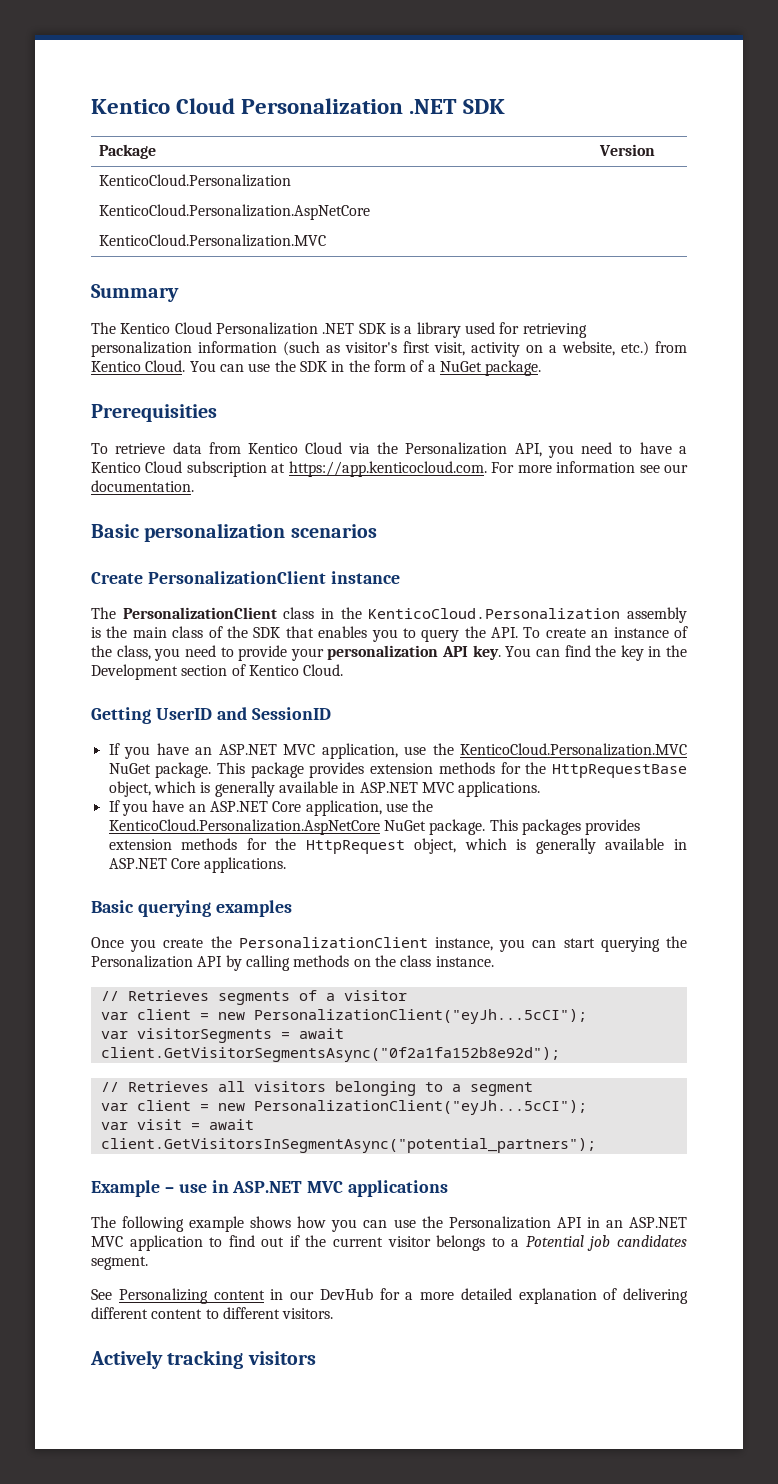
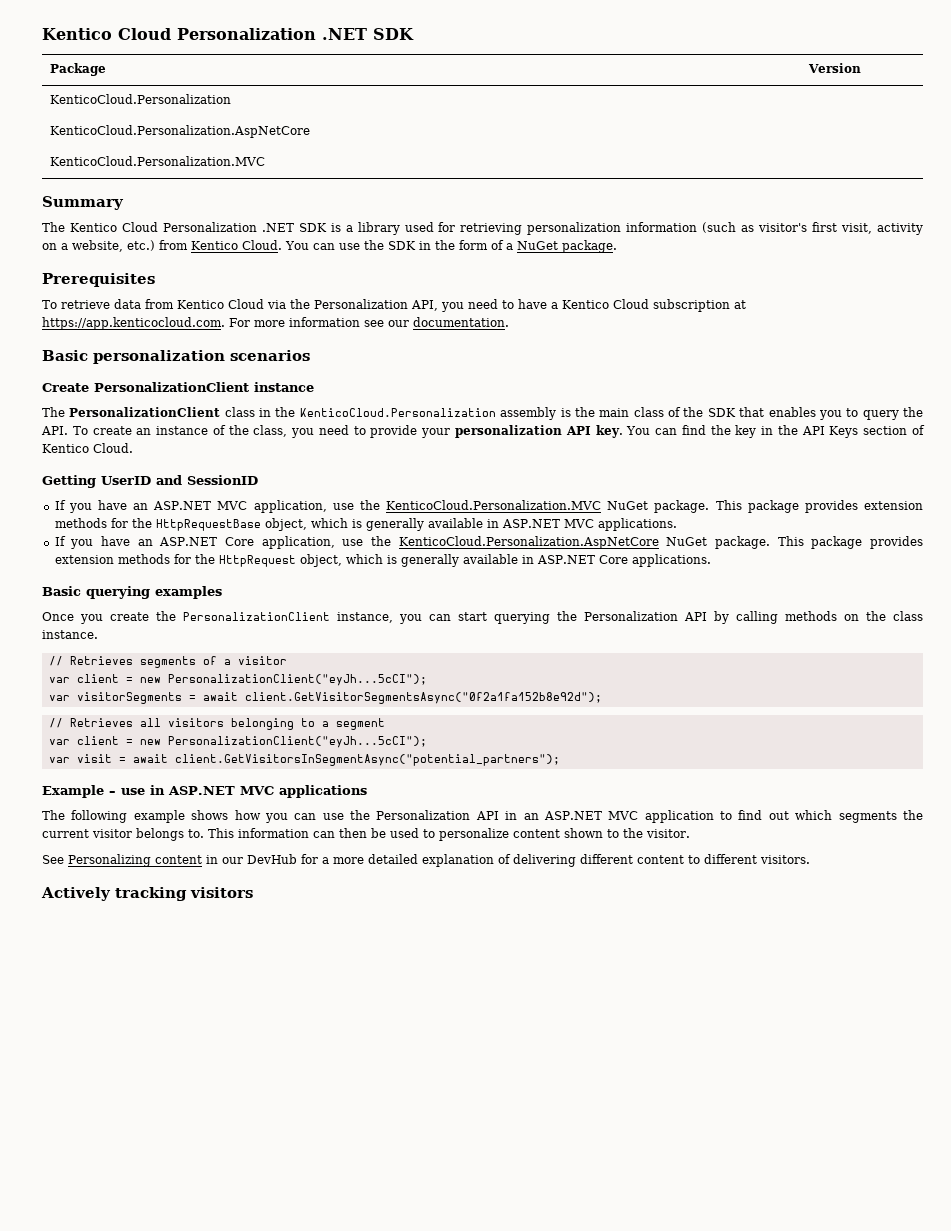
- Prerequisities
+ Prerequisites
- You can find the key in the Development section of Kentico Cloud.
+ You can find the key in the API Keys section of Kentico Cloud.
- This packages provides extension methods for the HttpRequest object, which is generally available in ASP.NET Core applications.
+ This package provides extension methods for the HttpRequest object, which is generally available in ASP.NET Core applications.
- The following example shows how you can use the Personalization API in an ASP.NET MVC application to find out if the current visitor belongs to a Potential job candidates segment.
+ The following example shows how you can use the Personalization API in an ASP.NET MVC application to find out which segments the current visitor belongs to. This information can then be used to personalize content shown to the visitor.

